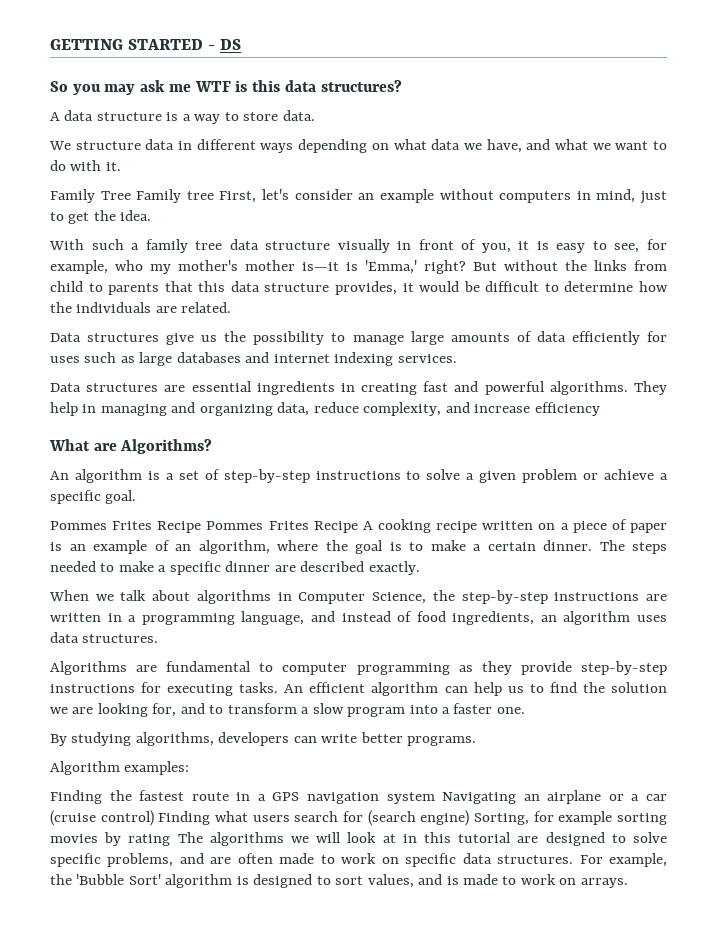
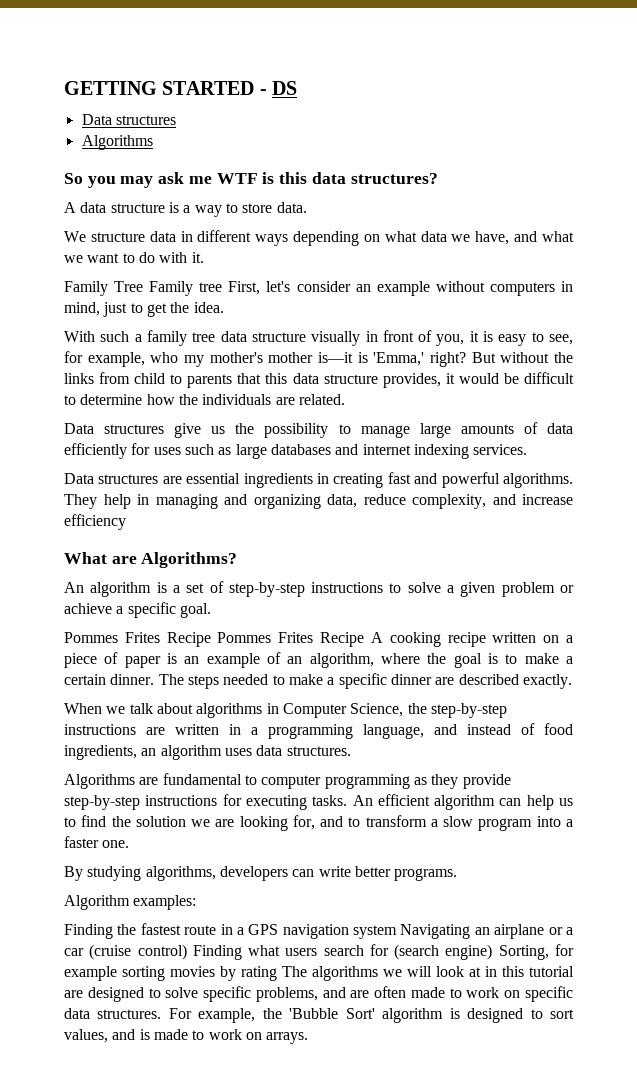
  GETTING STARTED - DS
+ Data structures
+ Algorithms

